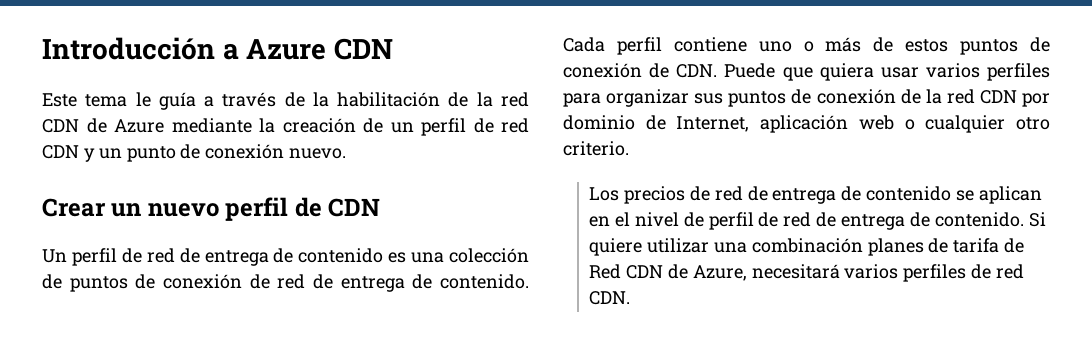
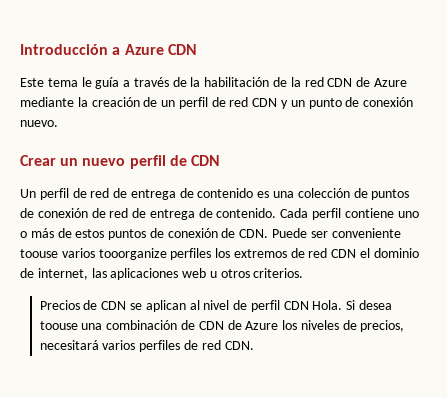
- Cada perfil contiene uno o más de estos puntos de conexión de CDN. Puede que quiera usar varios perfiles para organizar sus puntos de conexión de la red CDN por dominio de Internet, aplicación web o cualquier otro criterio.
- Los precios de red de entrega de contenido se aplican en el nivel de perfil de red de entrega de contenido. Si quiere utilizar una combinación planes de tarifa de Red CDN de Azure, necesitará varios perfiles de red CDN.
+ Cada perfil contiene uno o más de estos puntos de conexión de CDN. Puede ser conveniente toouse varios tooorganize perfiles los extremos de red CDN el dominio de internet, las aplicaciones web u otros criterios.
+ Precios de CDN se aplican al nivel de perfil CDN Hola. Si desea toouse una combinación de CDN de Azure los niveles de precios, necesitará varios perfiles de red CDN.

